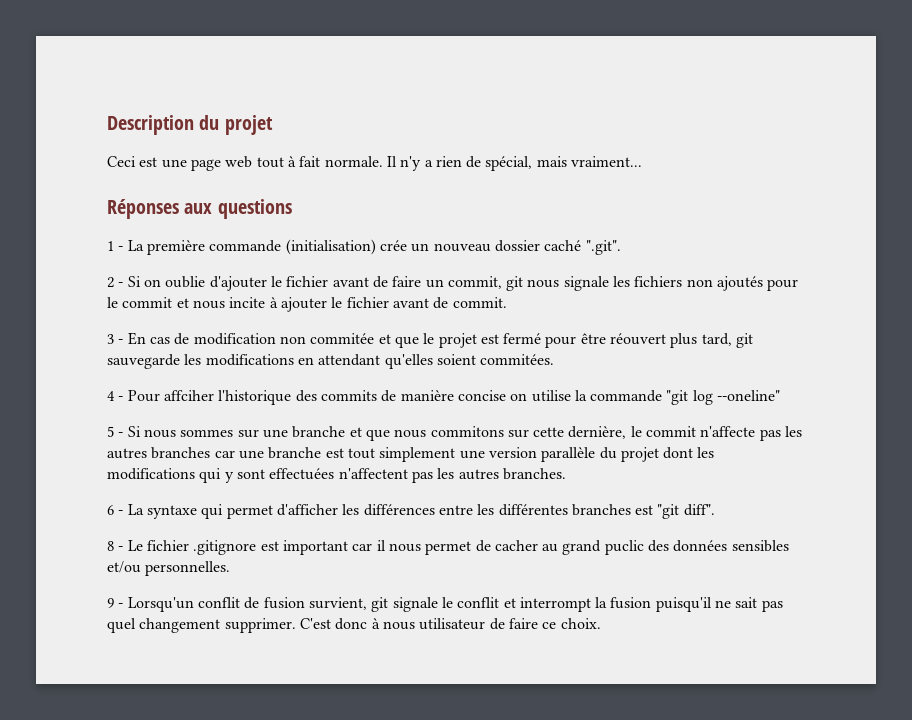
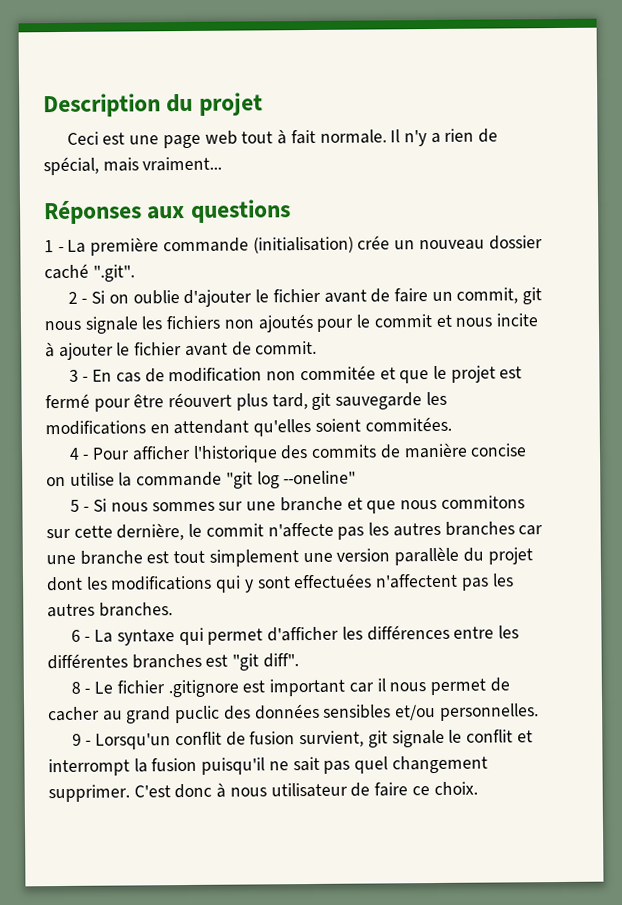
- 4 - Pour affciher l'historique des commits de manière concise on utilise la commande "git log --oneline"
+ 4 - Pour afficher l'historique des commits de manière concise on utilise la commande "git log --oneline"

